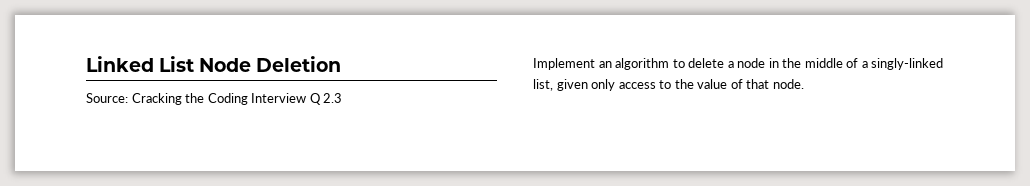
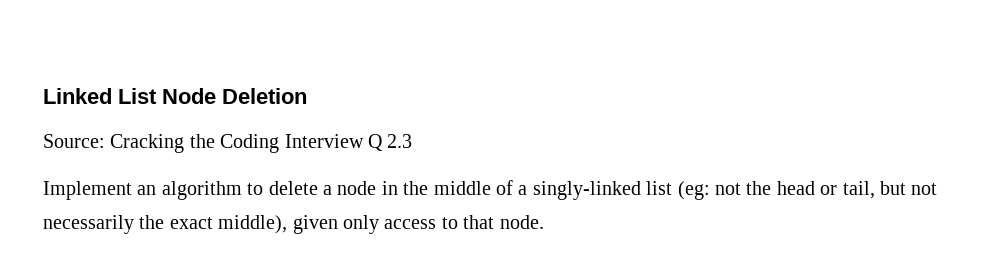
- Implement an algorithm to delete a node in the middle of a singly-linked list, given only access to the value of that node.
+ Implement an algorithm to delete a node in the middle of a singly-linked list (eg: not the head or tail, but not necessarily the exact middle), given only access to that node.

